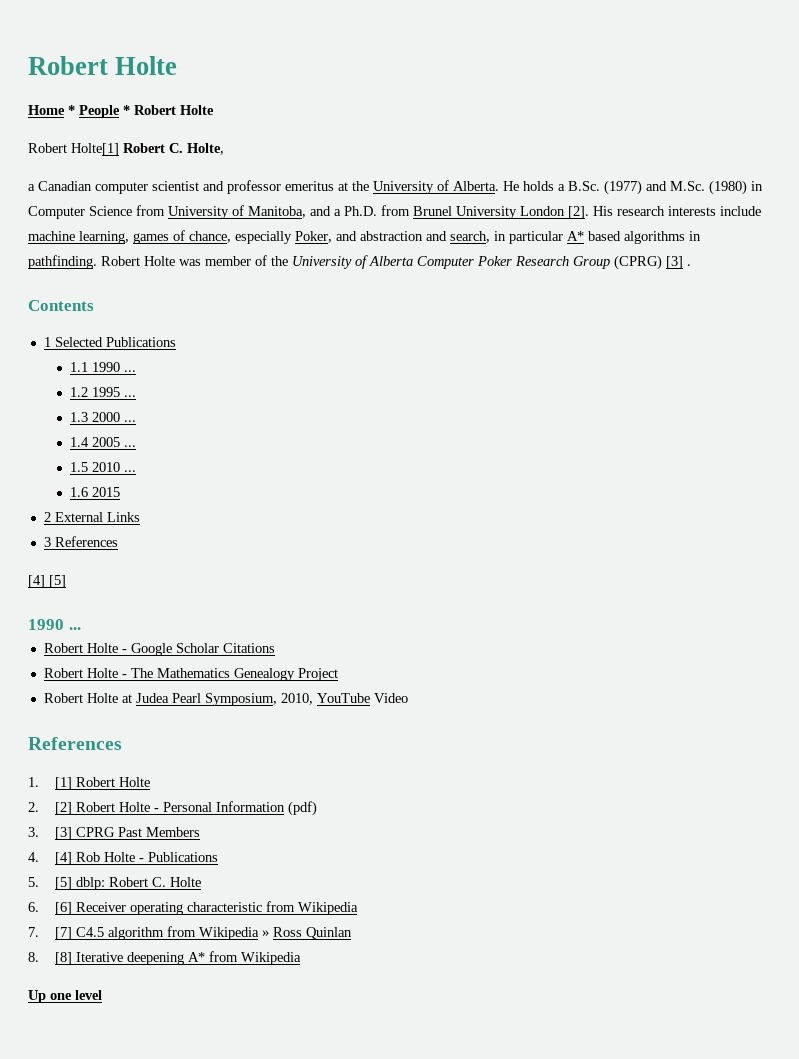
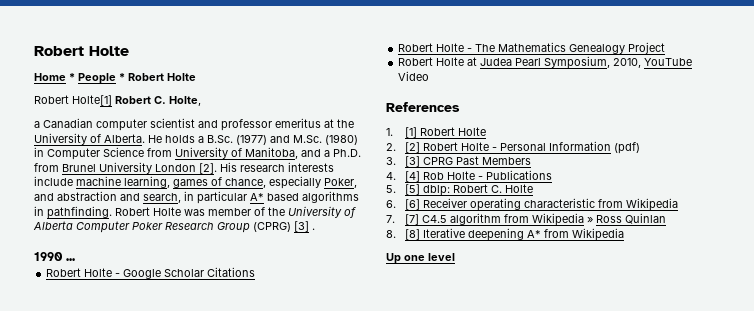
- Contents
- 1 Selected Publications
- 1.1 1990 ...
- 1.2 1995 ...
- 1.3 2000 ...
- 1.4 2005 ...
- 1.5 2010 ...
- 1.6 2015
- 2 External Links
- 3 References
- [4] [5]

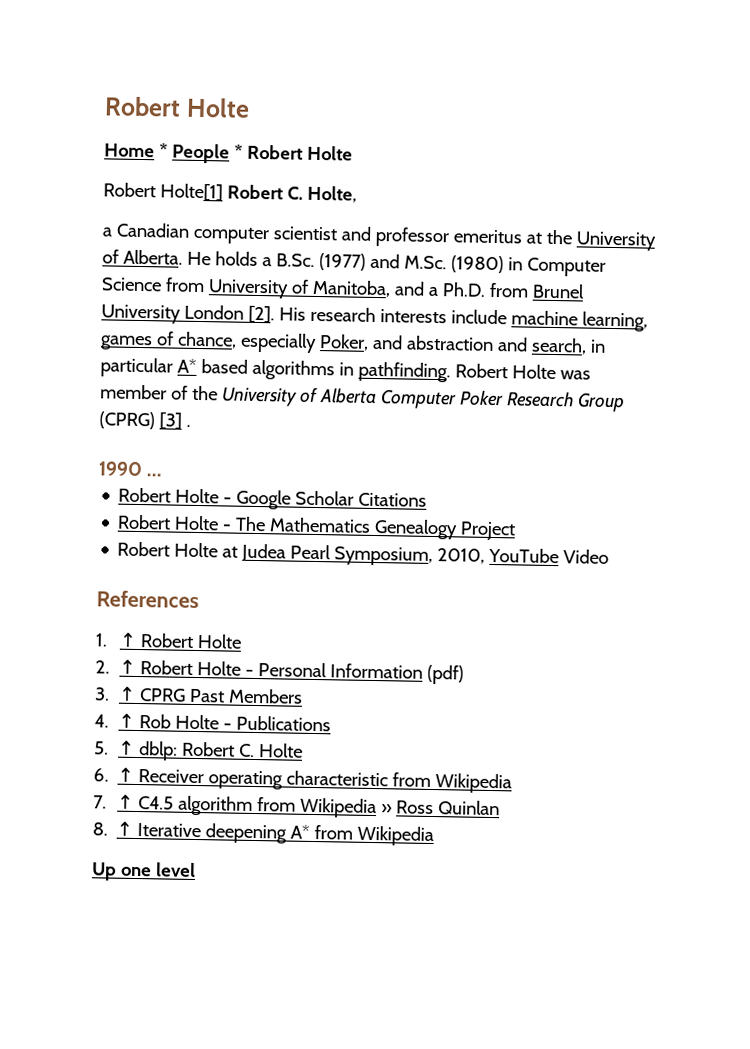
- 1. [1] Robert Holte
+ 1. ↑ Robert Holte
- 2. [2] Robert Holte - Personal Information (pdf)
+ 2. ↑ Robert Holte - Personal Information (pdf)
- 3. [3] CPRG Past Members
+ 3. ↑ CPRG Past Members
- 4. [4] Rob Holte - Publications
+ 4. ↑ Rob Holte - Publications
- 5. [5] dblp: Robert C. Holte
+ 5. ↑ dblp: Robert C. Holte
- 6. [6] Receiver operating characteristic from Wikipedia
+ 6. ↑ Receiver operating characteristic from Wikipedia
- 7. [7] C4.5 algorithm from Wikipedia » Ross Quinlan
+ 7. ↑ C4.5 algorithm from Wikipedia » Ross Quinlan
- 8. [8] Iterative deepening A* from Wikipedia
+ 8. ↑ Iterative deepening A* from Wikipedia

